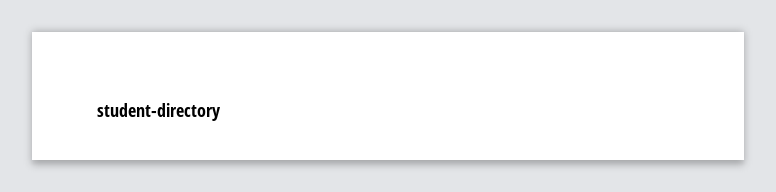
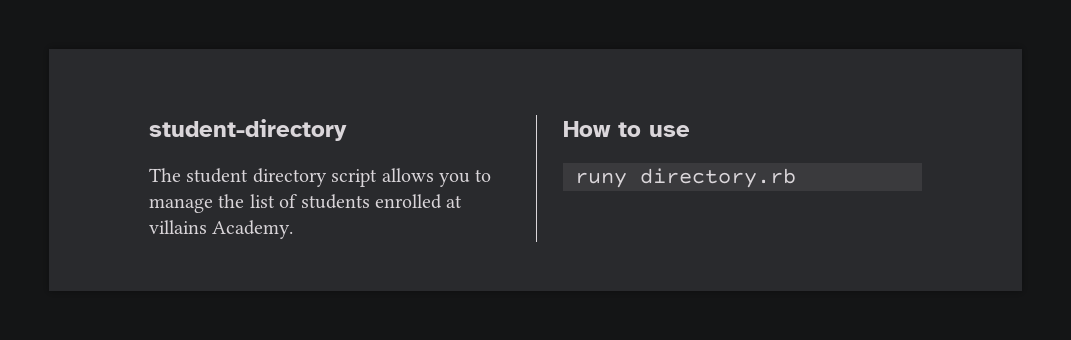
+ The student directory script allows you to manage the list of students enrolled at villains Academy.
+ How to use
+ runy directory.rb

